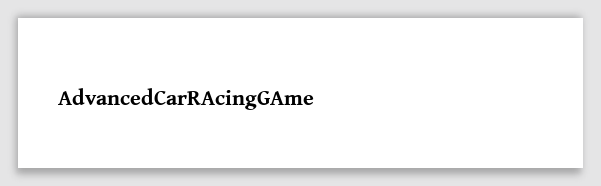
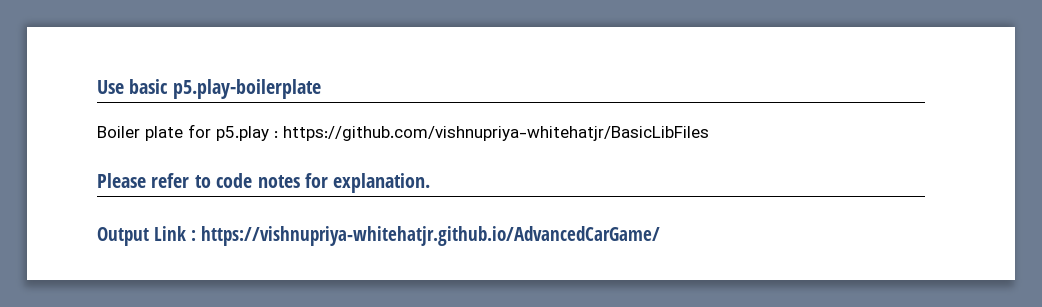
- AdvancedCarRAcingGAme
+ Use basic p5.play-boilerplate
+ Boiler plate for p5.play : https://github.com/vishnupriya-whitehatjr/BasicLibFiles
+ Please refer to code notes for explanation.
+ Output Link : https://vishnupriya-whitehatjr.github.io/AdvancedCarGame/

